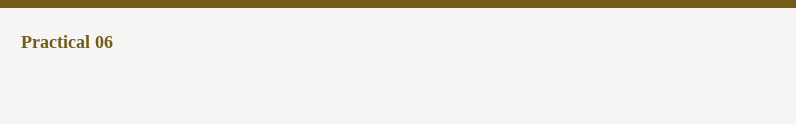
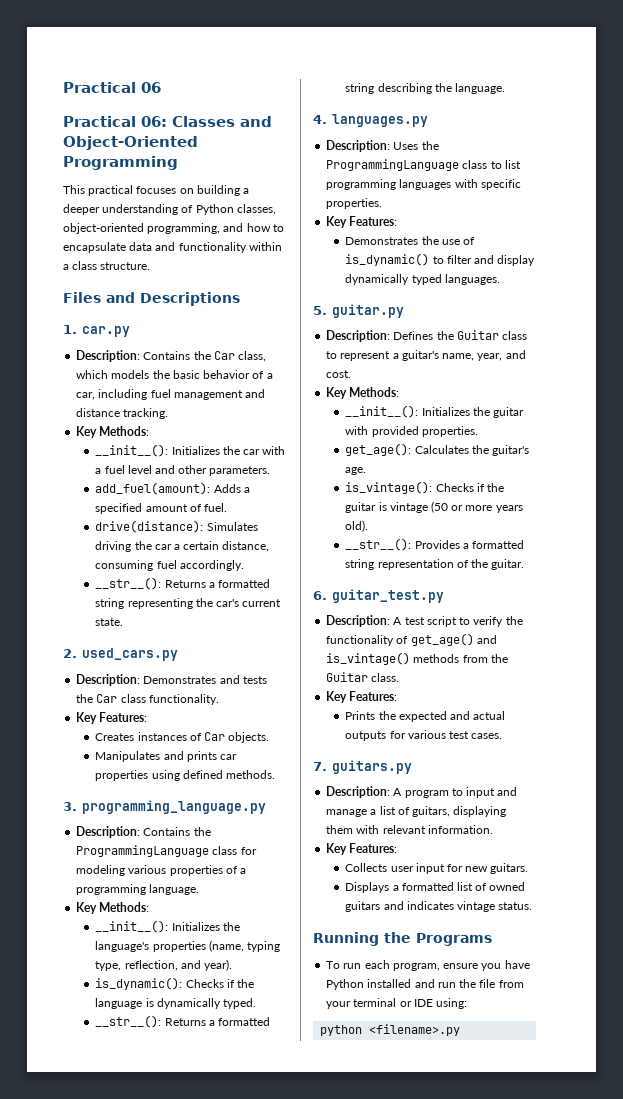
+ Practical 06: Classes and Object-Oriented Programming
+ This practical focuses on building a deeper understanding of Python classes, object-oriented programming, and how to encapsulate data and functionality within a class structure.
+ Files and Descriptions
+ 1. car.py
+ Description: Contains the Car class, which models the basic behavior of a car, including fuel management and distance tracking.
+ Key Methods:
+ __init__(): Initializes the car with a fuel level and other parameters.
+ add_fuel(amount): Adds a specified amount of fuel.
+ drive(distance): Simulates driving the car a certain distance, consuming fuel accordingly.
+ __str__(): Returns a formatted string representing the car's current state.
+ 2. used_cars.py
+ Description: Demonstrates and tests the Car class functionality.
+ Key Features:
+ Creates instances of Car objects.
+ Manipulates and prints car properties using defined methods.
+ 3. programming_language.py
+ Description: Contains the ProgrammingLanguage class for modeling various properties of a programming language.
+ Key Methods:
+ __init__(): Initializes the language's properties (name, typing type, reflection, and year).
+ is_dynamic(): Checks if the language is dynamically typed.
+ __str__(): Returns a formatted string describing the language.
+ 4. languages.py
+ Description: Uses the ProgrammingLanguage class to list programming languages with specific properties.
+ Key Features:
+ Demonstrates the use of is_dynamic() to filter and display dynamically typed languages.
+ 5. guitar.py
+ Description: Defines the Guitar class to represent a guitar's name, year, and cost.
+ Key Methods:
+ __init__(): Initializes the guitar with provided properties.
+ get_age(): Calculates the guitar's age.
+ is_vintage(): Checks if the guitar is vintage (50 or more years old).
+ __str__(): Provides a formatted string representation of the guitar.
+ 6. guitar_test.py
+ Description: A test script to verify the functionality of get_age() and is_vintage() methods from the Guitar class.
+ Key Features:
+ Prints the expected and actual outputs for various test cases.
+ 7. guitars.py
+ Description: A program to input and manage a list of guitars, displaying them with relevant information.
+ Key Features:
+ Collects user input for new guitars.
+ Displays a formatted list of owned guitars and indicates vintage status.
+ Running the Programs
+ To run each program, ensure you have Python installed and run the file from your terminal or IDE using:
+ python <filename>.py

